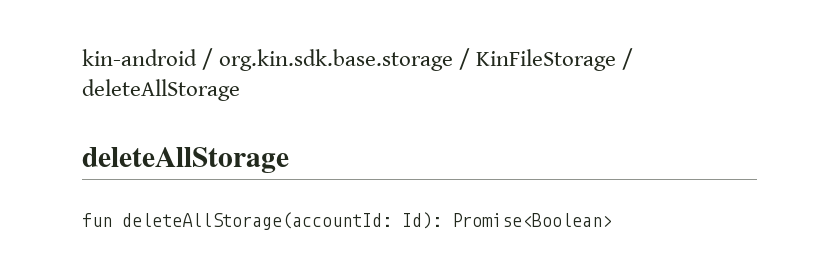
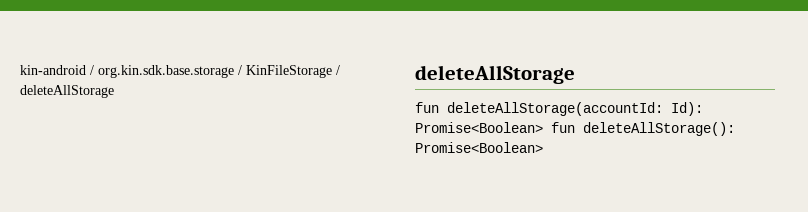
- fun deleteAllStorage(accountId: Id): Promise<Boolean>
+ fun deleteAllStorage(accountId: Id): Promise<Boolean> fun deleteAllStorage(): Promise<Boolean>

